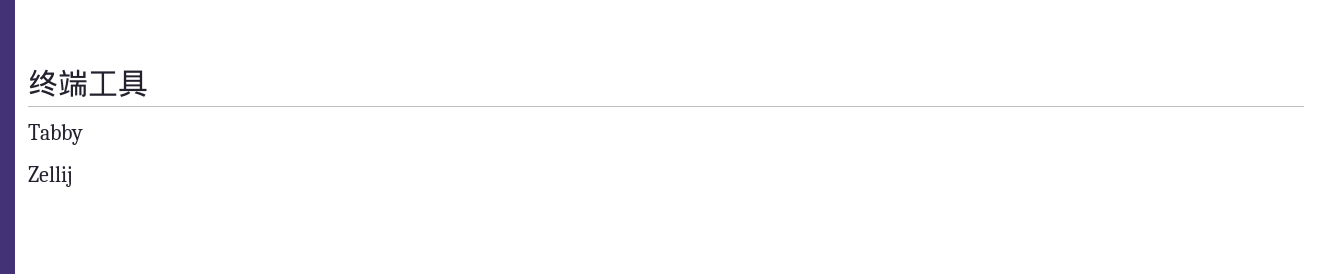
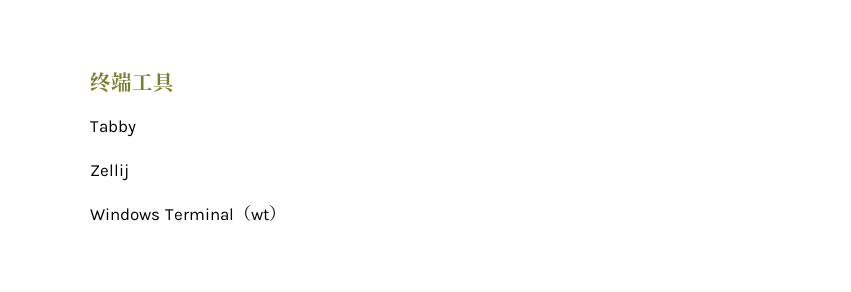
+ Windows Terminal（wt）

